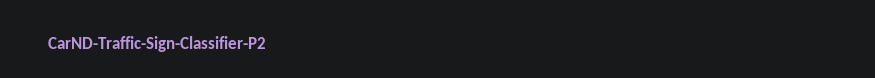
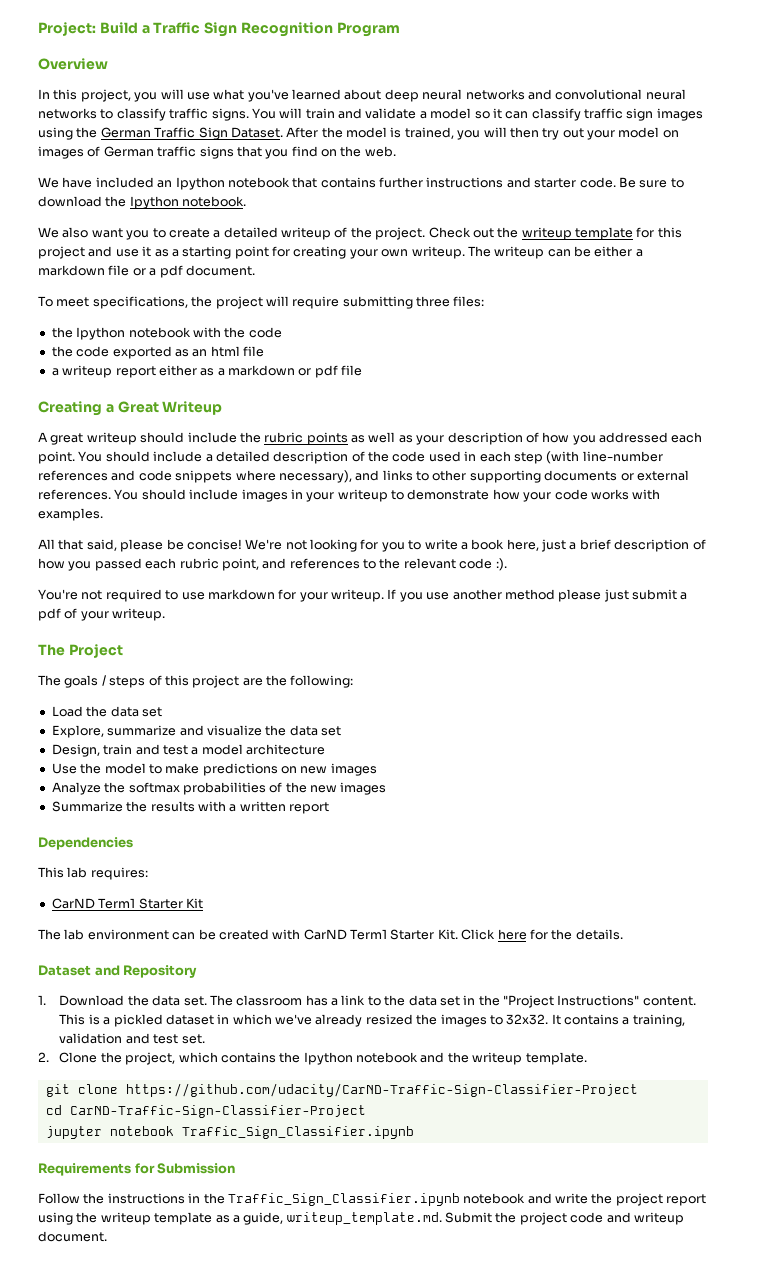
- CarND-Traffic-Sign-Classifier-P2
+ Project: Build a Traffic Sign Recognition Program
+ Overview
+ In this project, you will use what you've learned about deep neural networks and convolutional neural networks to classify traffic signs. You will train and validate a model so it can classify traffic sign images using the German Traffic Sign Dataset. After the model is trained, you will then try out your model on images of German traffic signs that you find on the web.
+ We have included an Ipython notebook that contains further instructions and starter code. Be sure to download the Ipython notebook.
+ We also want you to create a detailed writeup of the project. Check out the writeup template for this project and use it as a starting point for creating your own writeup. The writeup can be either a markdown file or a pdf document.
+ To meet specifications, the project will require submitting three files:
+ the Ipython notebook with the code
+ the code exported as an html file
+ a writeup report either as a markdown or pdf file
+ Creating a Great Writeup
+ A great writeup should include the rubric points as well as your description of how you addressed each point. You should include a detailed description of the code used in each step (with line-number references and code snippets where necessary), and links to other supporting documents or external references. You should include images in your writeup to demonstrate how your code works with examples.
+ All that said, please be concise! We're not looking for you to write a book here, just a brief description of how you passed each rubric point, and references to the relevant code :).
+ You're not required to use markdown for your writeup. If you use another method please just submit a pdf of your writeup.
+ The Project
+ The goals / steps of this project are the following:
+ Load the data set
+ Explore, summarize and visualize the data set
+ Design, train and test a model architecture
+ Use the model to make predictions on new images
+ Analyze the softmax probabilities of the new images
+ Summarize the results with a written report
+ Dependencies
+ This lab requires:
+ CarND Term1 Starter Kit
+ The lab environment can be created with CarND Term1 Starter Kit. Click here for the details.
+ Dataset and Repository
+ 1. Download the data set. The classroom has a link to the data set in the "Project Instructions" content. This is a pickled dataset in which we've already resized the images to 32x32. It contains a training, validation and test set.
+ 2. Clone the project, which contains the Ipython notebook and the writeup template.
+ git clone https://github.com/udacity/CarND-Traffic-Sign-Classifier-Project
+ cd CarND-Traffic-Sign-Classifier-Project
+ jupyter notebook Traffic_Sign_Classifier.ipynb
+ Requirements for Submission
+ Follow the instructions in the Traffic_Sign_Classifier.ipynb notebook and write the project report using the writeup template as a guide, writeup_template.md. Submit the project code and writeup document.

